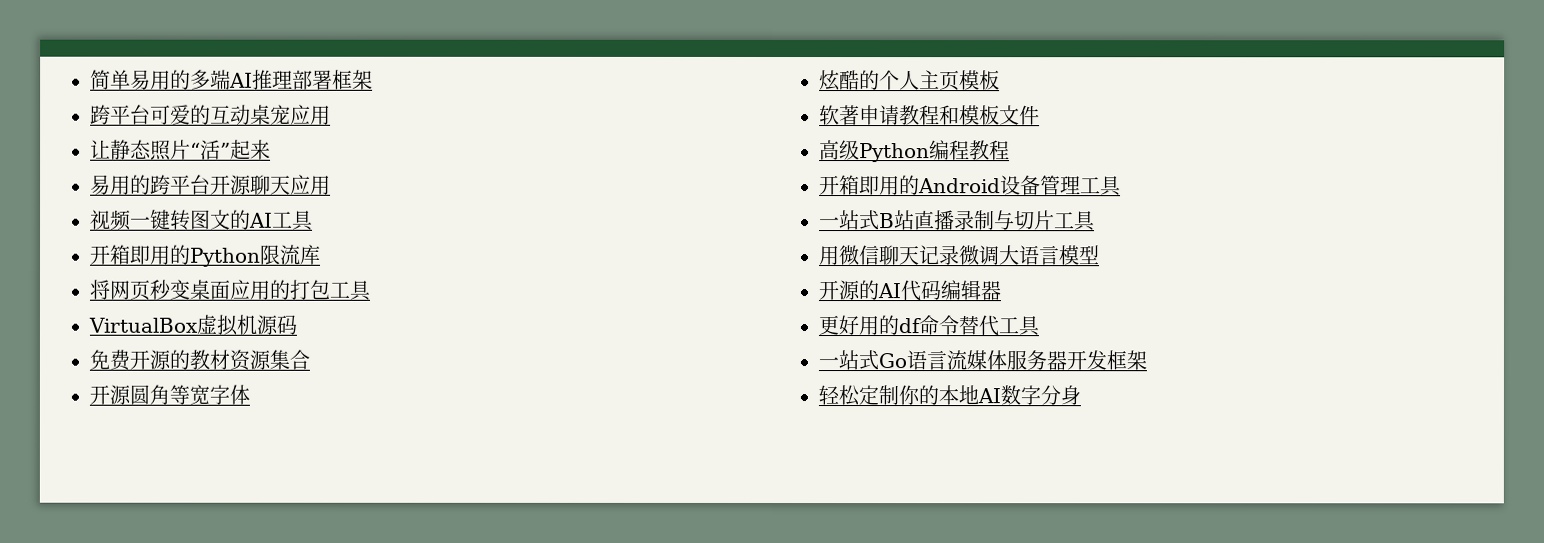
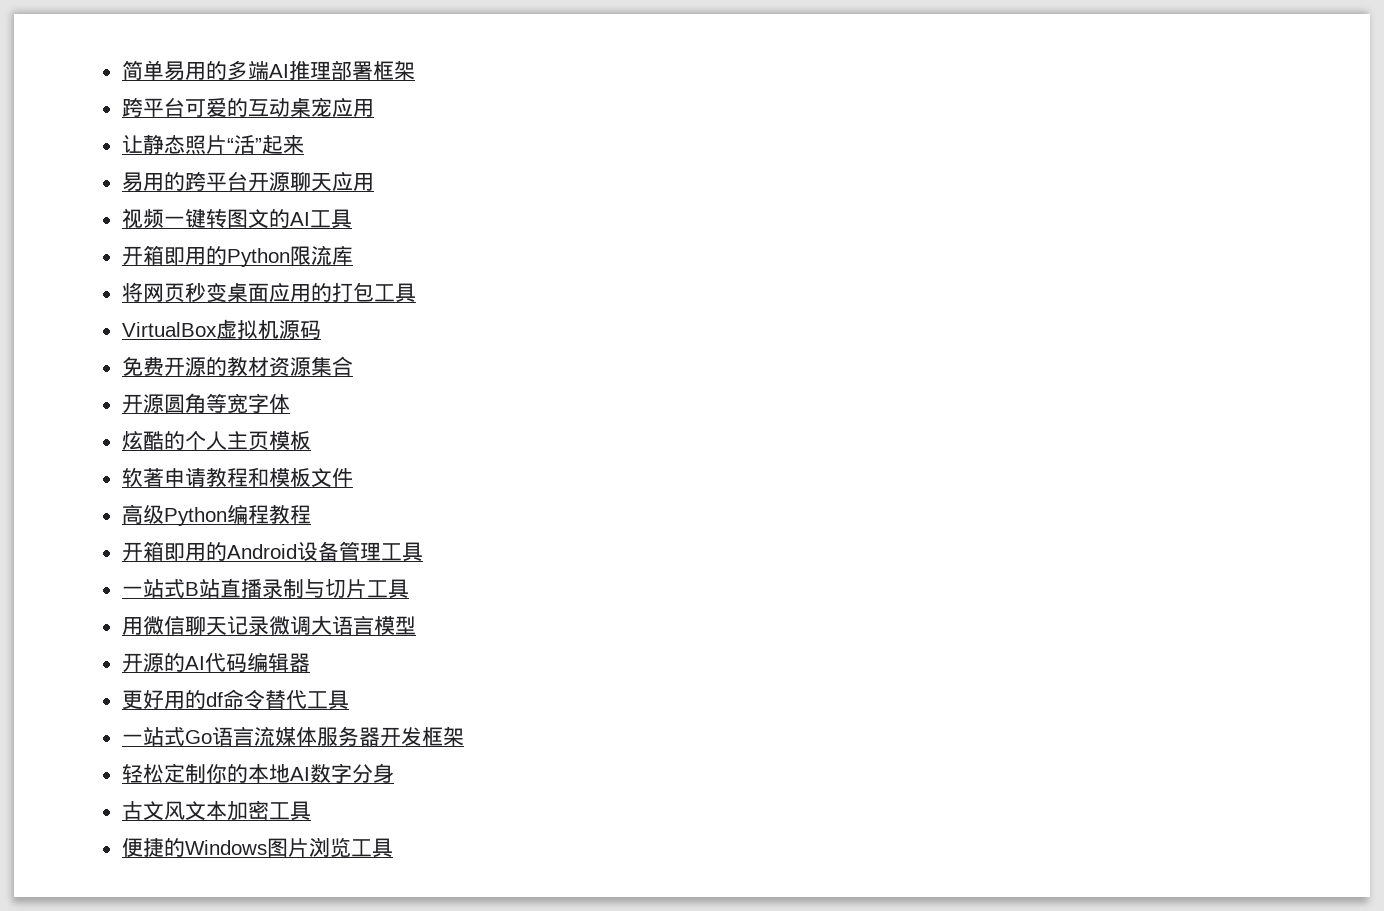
+ 古文风文本加密工具
+ 便捷的Windows图片浏览工具

